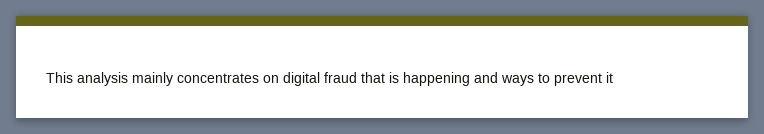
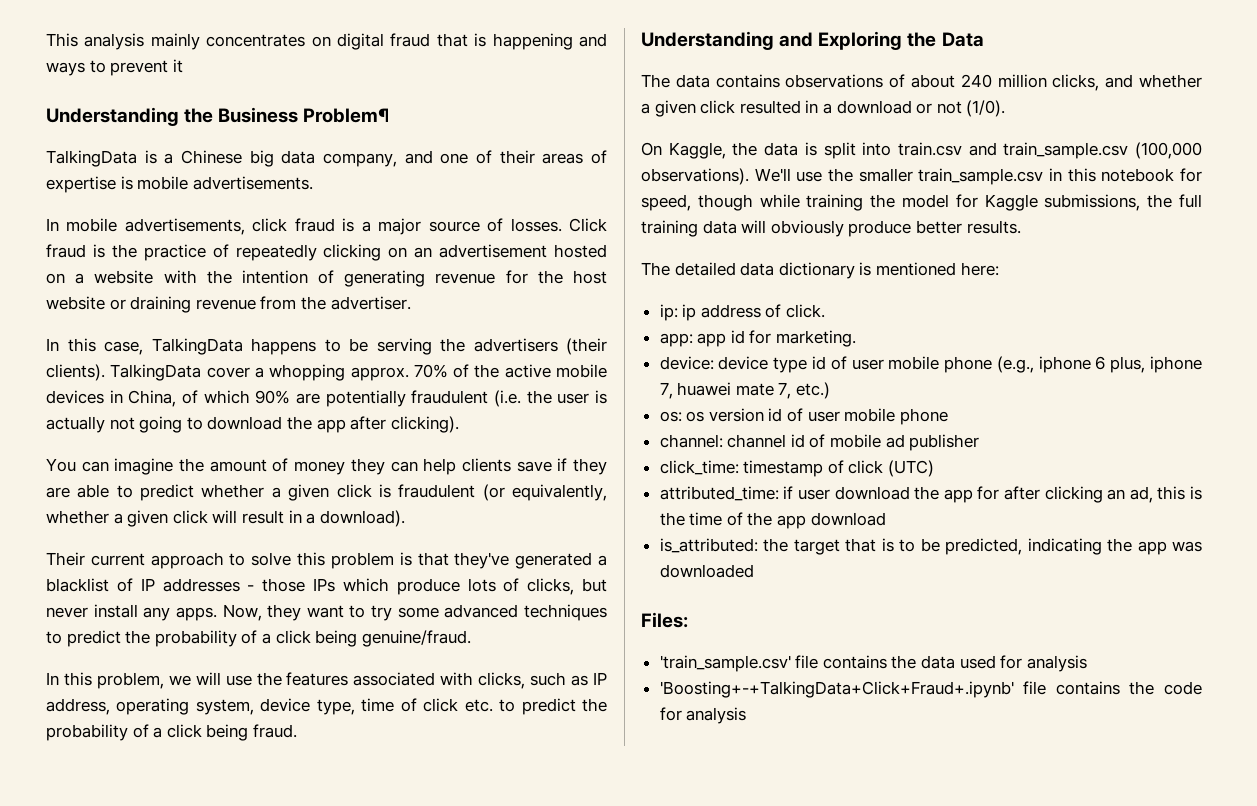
+ Understanding the Business Problem¶
+ TalkingData is a Chinese big data company, and one of their areas of expertise is mobile advertisements.
+ In mobile advertisements, click fraud is a major source of losses. Click fraud is the practice of repeatedly clicking on an advertisement hosted on a website with the intention of generating revenue for the host website or draining revenue from the advertiser.
+ In this case, TalkingData happens to be serving the advertisers (their clients). TalkingData cover a whopping approx. 70% of the active mobile devices in China, of which 90% are potentially fraudulent (i.e. the user is actually not going to download the app after clicking).
+ You can imagine the amount of money they can help clients save if they are able to predict whether a given click is fraudulent (or equivalently, whether a given click will result in a download).
+ Their current approach to solve this problem is that they've generated a blacklist of IP addresses - those IPs which produce lots of clicks, but never install any apps. Now, they want to try some advanced techniques to predict the probability of a click being genuine/fraud.
+ In this problem, we will use the features associated with clicks, such as IP address, operating system, device type, time of click etc. to predict the probability of a click being fraud.
+ Understanding and Exploring the Data
+ The data contains observations of about 240 million clicks, and whether a given click resulted in a download or not (1/0).
+ On Kaggle, the data is split into train.csv and train_sample.csv (100,000 observations). We'll use the smaller train_sample.csv in this notebook for speed, though while training the model for Kaggle submissions, the full training data will obviously produce better results.
+ The detailed data dictionary is mentioned here:
+ ip: ip address of click.
+ app: app id for marketing.
+ device: device type id of user mobile phone (e.g., iphone 6 plus, iphone 7, huawei mate 7, etc.)
+ os: os version id of user mobile phone
+ channel: channel id of mobile ad publisher
+ click_time: timestamp of click (UTC)
+ attributed_time: if user download the app for after clicking an ad, this is the time of the app download
+ is_attributed: the target that is to be predicted, indicating the app was downloaded
+ Files:
+ 'train_sample.csv' file contains the data used for analysis
+ 'Boosting+-+TalkingData+Click+Fraud+.ipynb' file contains the code for analysis

